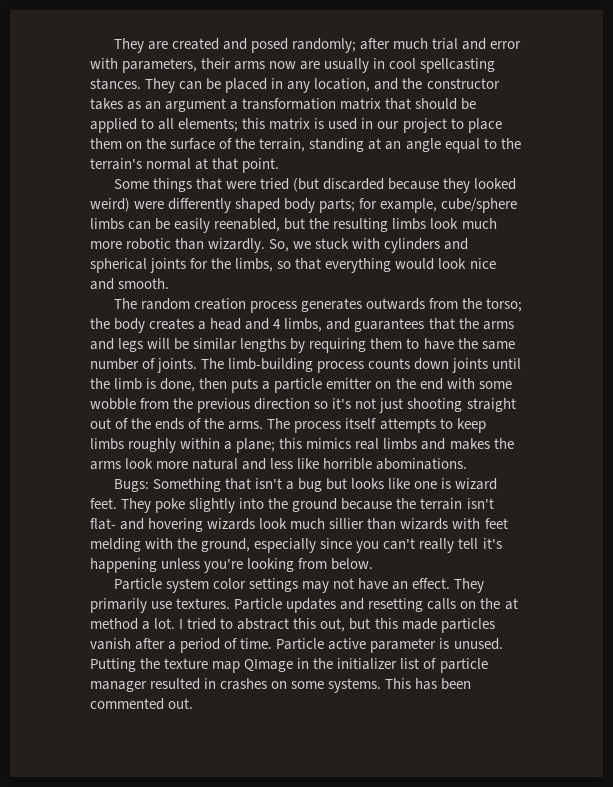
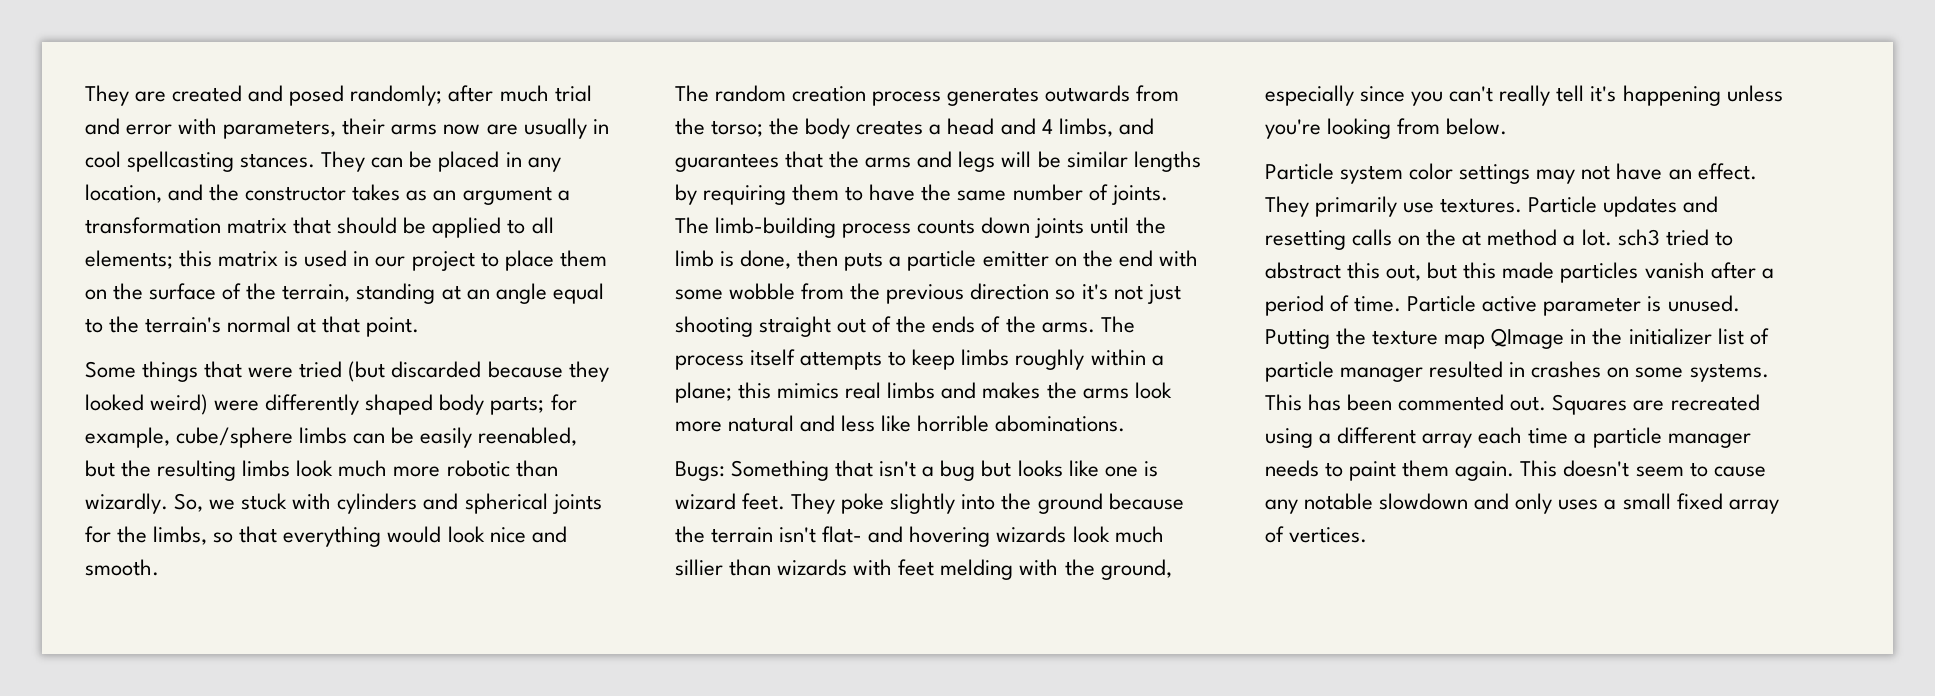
- Particle updates and resetting calls on the at method a lot. I tried to abstract this out, but this made particles vanish after a period of time.
+ Particle updates and resetting calls on the at method a lot. sch3 tried to abstract this out, but this made particles vanish after a period of time.
+ Squares are recreated using a different array each time a particle manager needs to paint them again. This doesn't seem to cause any notable slowdown and only uses a small fixed array of vertices.

